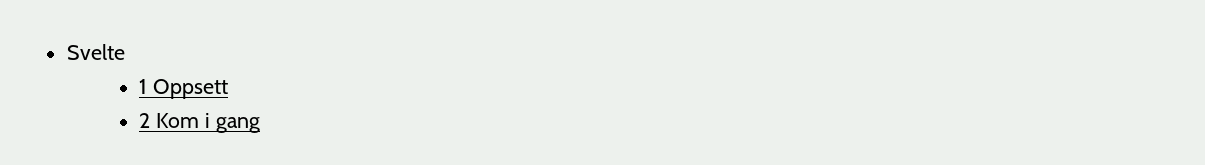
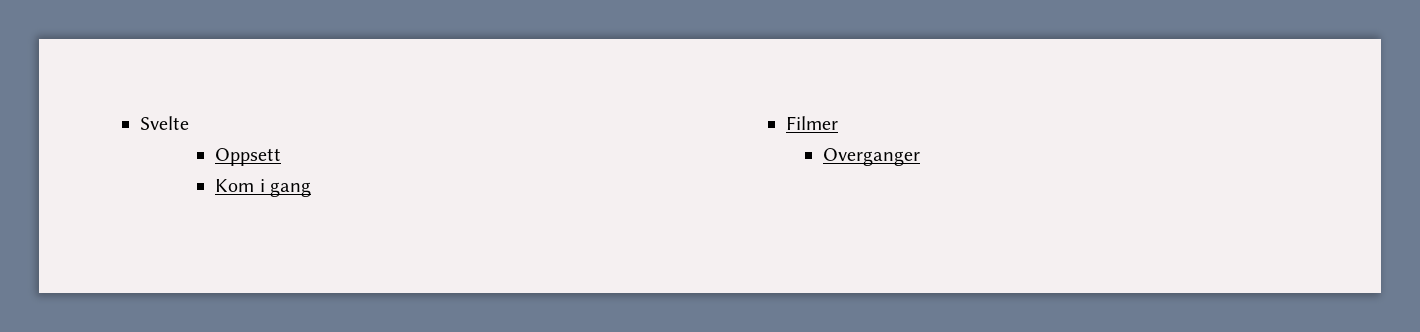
- 1 Oppsett
+ Oppsett
- 2 Kom i gang
+ Kom i gang
+ Filmer
+ Overganger

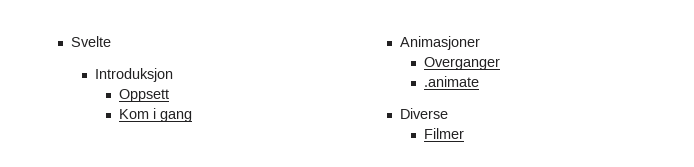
+ Introduksjon
- Filmer
+ Animasjoner
+ .animate
+ Diverse
+ Filmer

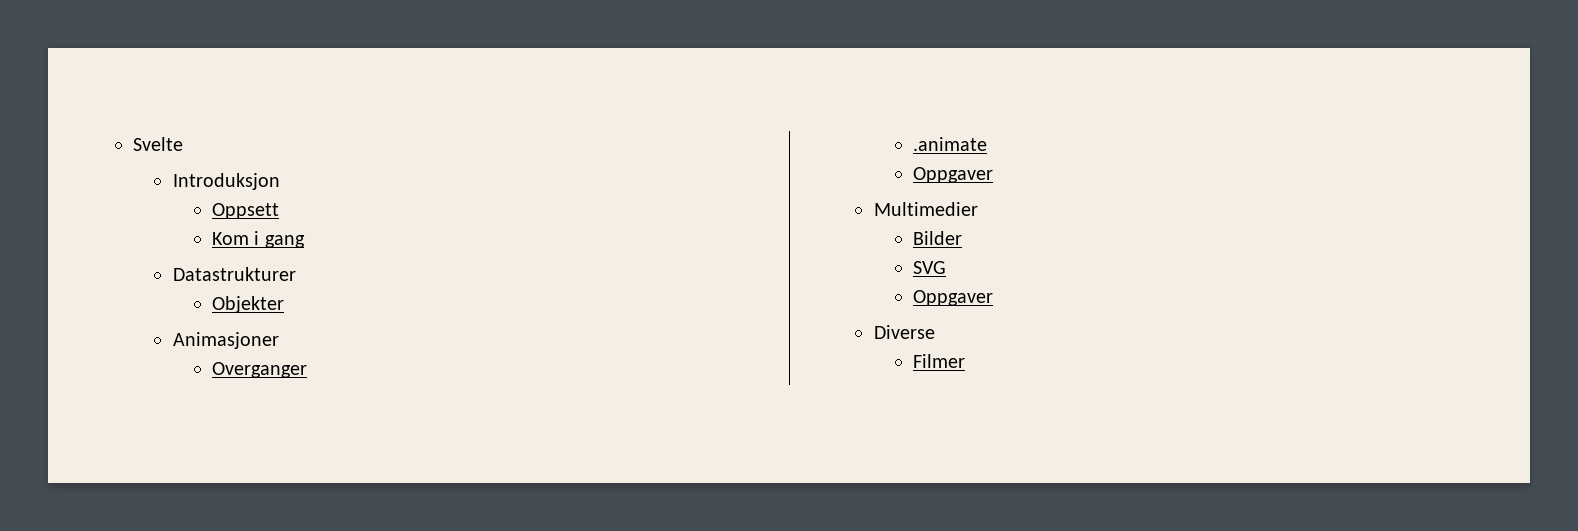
+ Datastrukturer
+ Objekter
  .animate
+ Oppgaver
+ Multimedier
+ Bilder
+ SVG
+ Oppgaver

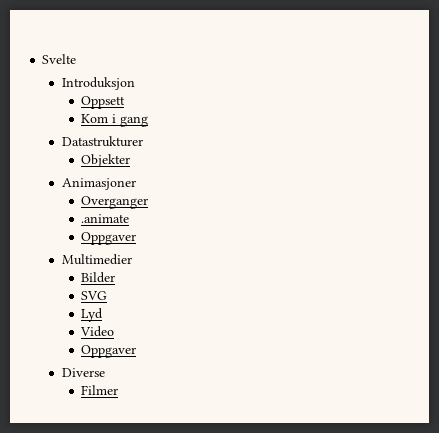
+ Lyd
+ Video

